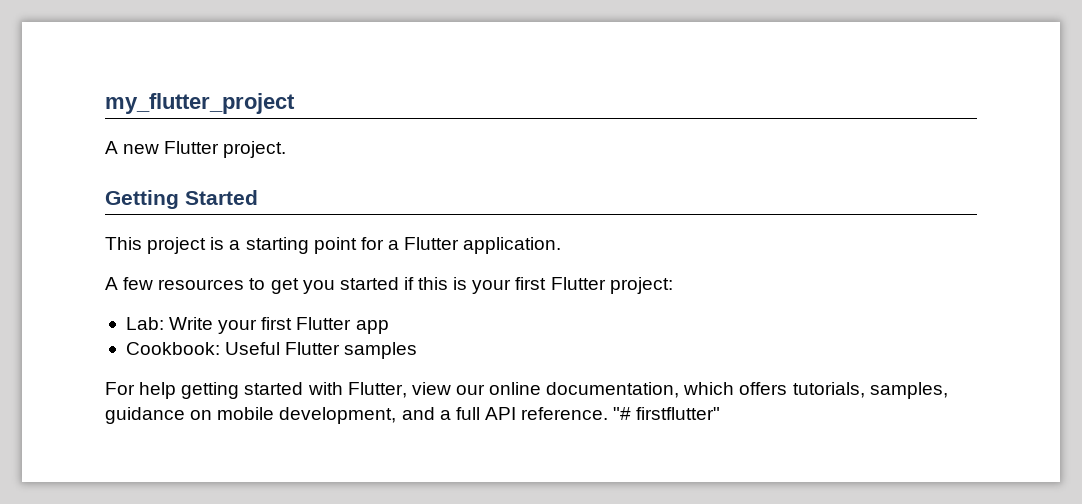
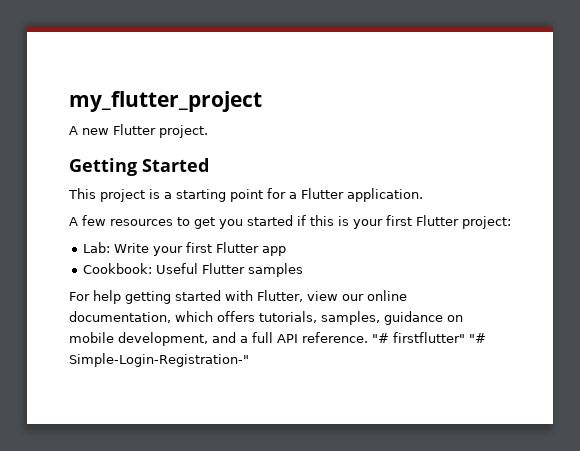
- "# firstflutter"
+ "# firstflutter" "# Simple-Login-Registration-"

